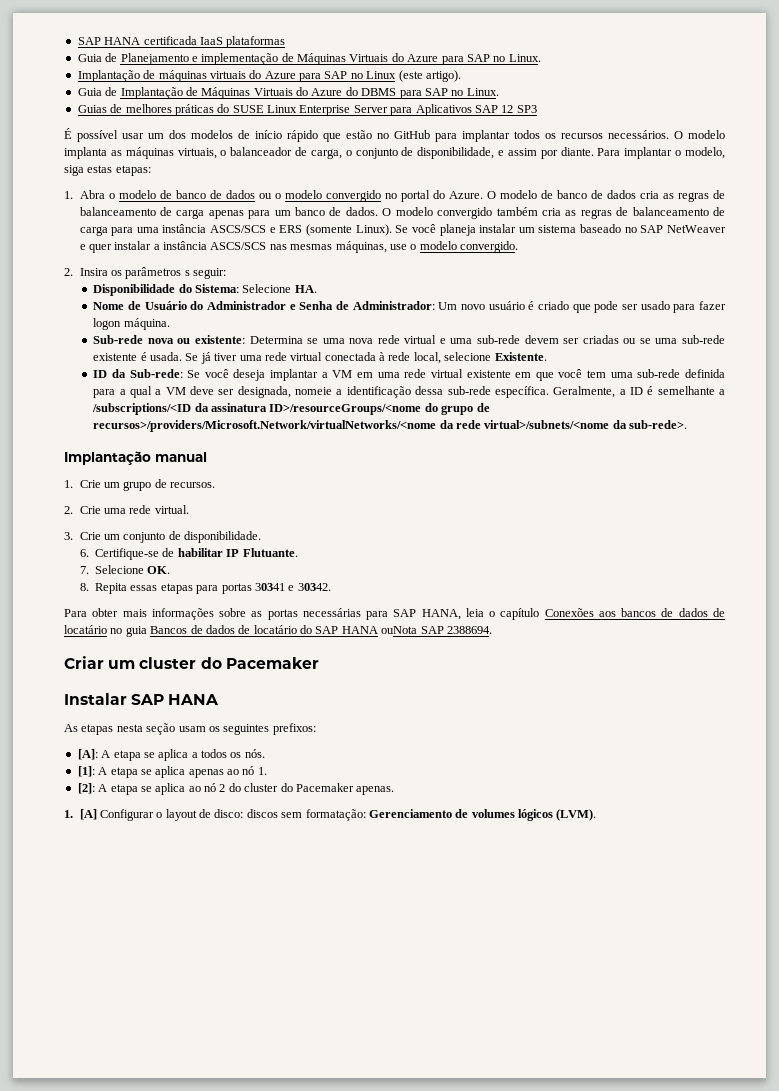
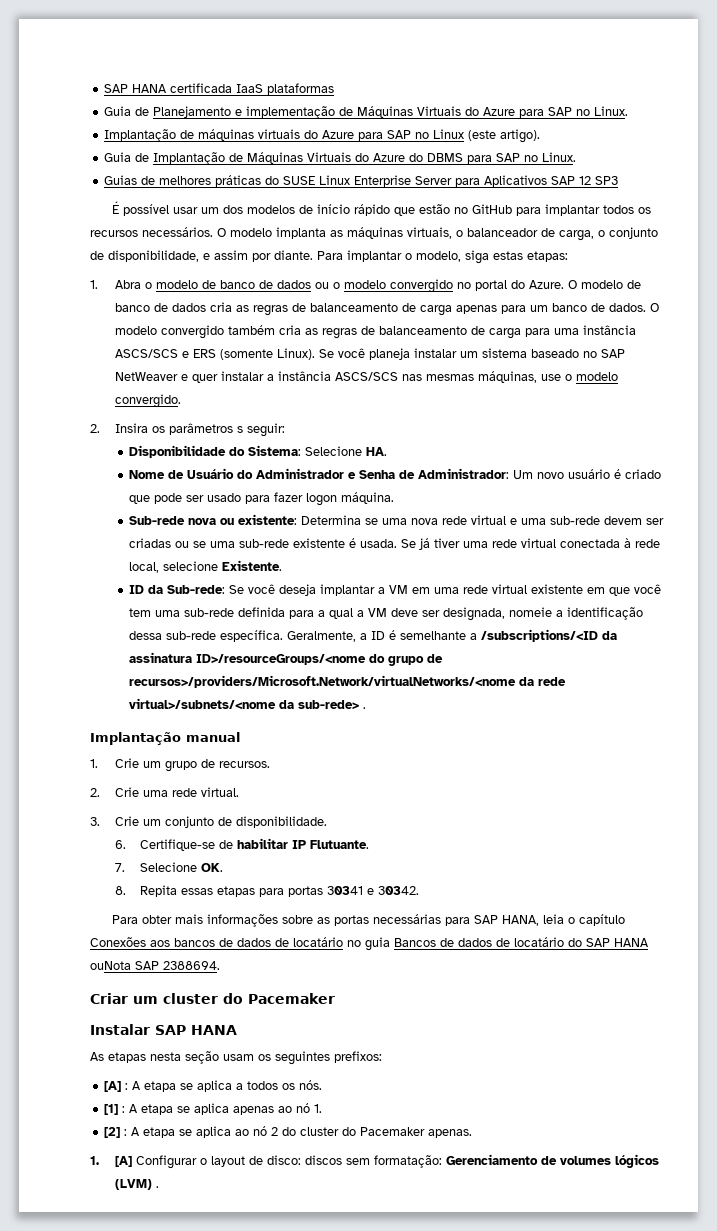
- Geralmente, a ID é semelhante a /subscriptions/<ID da assinatura ID>/resourceGroups/<nome do grupo de recursos>/providers/Microsoft.Network/virtualNetworks/<nome da rede virtual>/subnets/<nome da sub-rede>.
+ Geralmente, a ID é semelhante a /subscriptions/<ID da assinatura ID>/resourceGroups/<nome do grupo de recursos>/providers/Microsoft.Network/virtualNetworks/<nome da rede virtual>/subnets/<nome da sub-rede> .
- [A]: A etapa se aplica a todos os nós.
+ [A] : A etapa se aplica a todos os nós.
- [1]: A etapa se aplica apenas ao nó 1.
+ [1] : A etapa se aplica apenas ao nó 1.
- [2]: A etapa se aplica ao nó 2 do cluster do Pacemaker apenas.
+ [2] : A etapa se aplica ao nó 2 do cluster do Pacemaker apenas.
- 1. [A] Configurar o layout de disco: discos sem formatação: Gerenciamento de volumes lógicos (LVM).
+ 1. [A] Configurar o layout de disco: discos sem formatação: Gerenciamento de volumes lógicos (LVM) .

